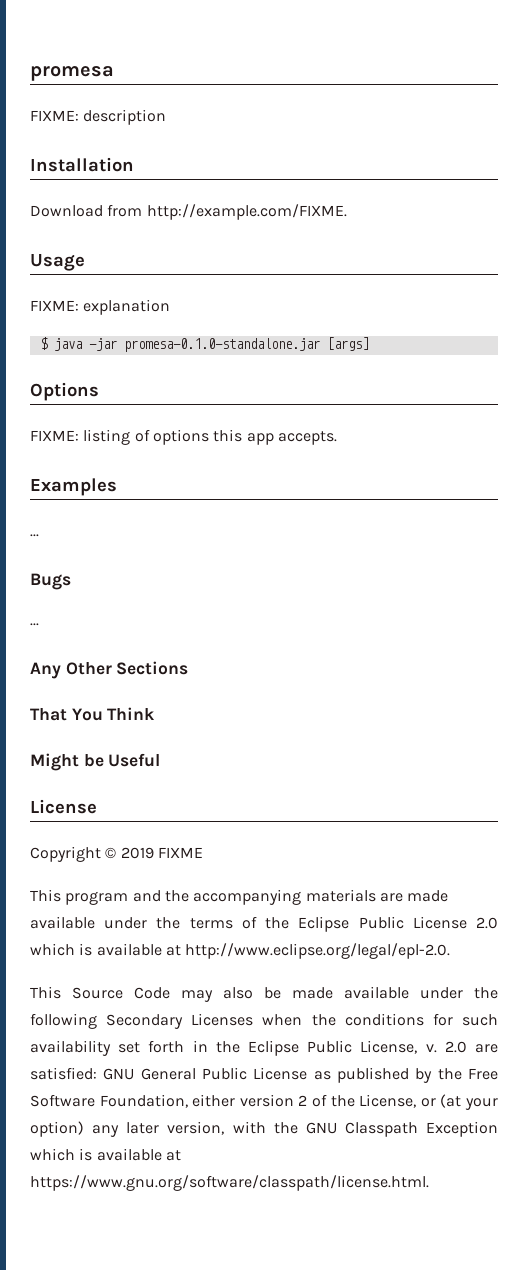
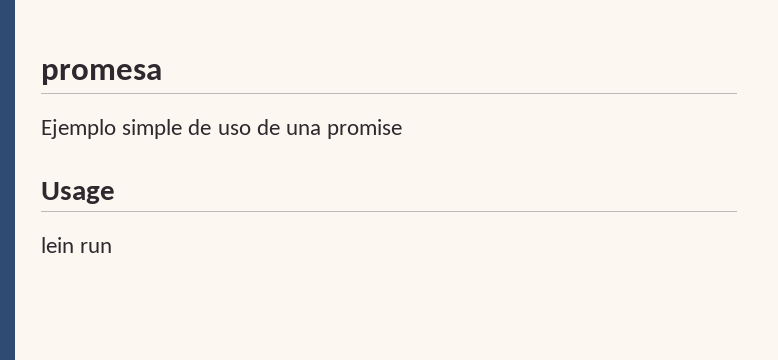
- FIXME: description
- Installation
- Download from http://example.com/FIXME.
+ Ejemplo simple de uso de una promise
  Usage
- FIXME: explanation
- $ java -jar promesa-0.1.0-standalone.jar [args]
- Options
- FIXME: listing of options this app accepts.
- Examples
- ...
- Bugs
- ...
- Any Other Sections
- That You Think
- Might be Useful
- License
- Copyright © 2019 FIXME
- This program and the accompanying materials are made available under the terms of the Eclipse Public License 2.0 which is available at http://www.eclipse.org/legal/epl-2.0.
- This Source Code may also be made available under the following Secondary Licenses when the conditions for such availability set forth in the Eclipse Public License, v. 2.0 are satisfied: GNU General Public License as published by the Free Software Foundation, either version 2 of the License, or (at your option) any later version, with the GNU Classpath Exception which is available at https://www.gnu.org/software/classpath/license.html.
+ lein run

